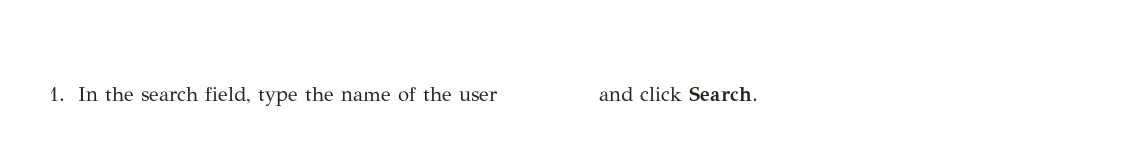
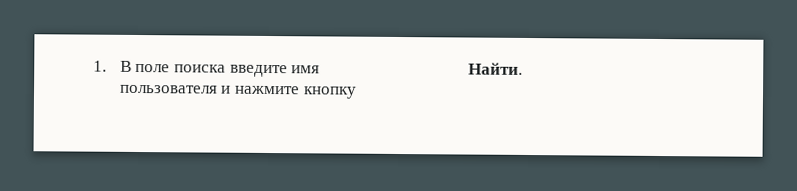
- 1. In the search field, type the name of the user and click Search.
+ 1. В поле поиска введите имя пользователя и нажмите кнопку Найти.

